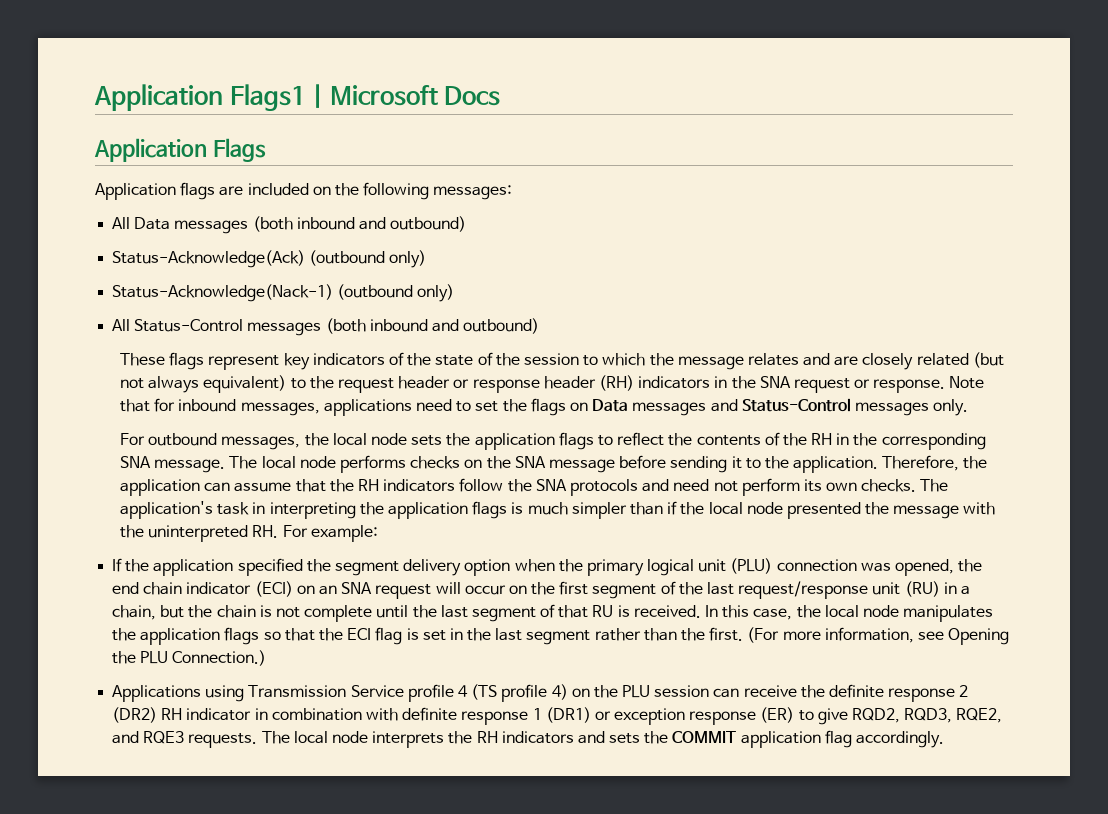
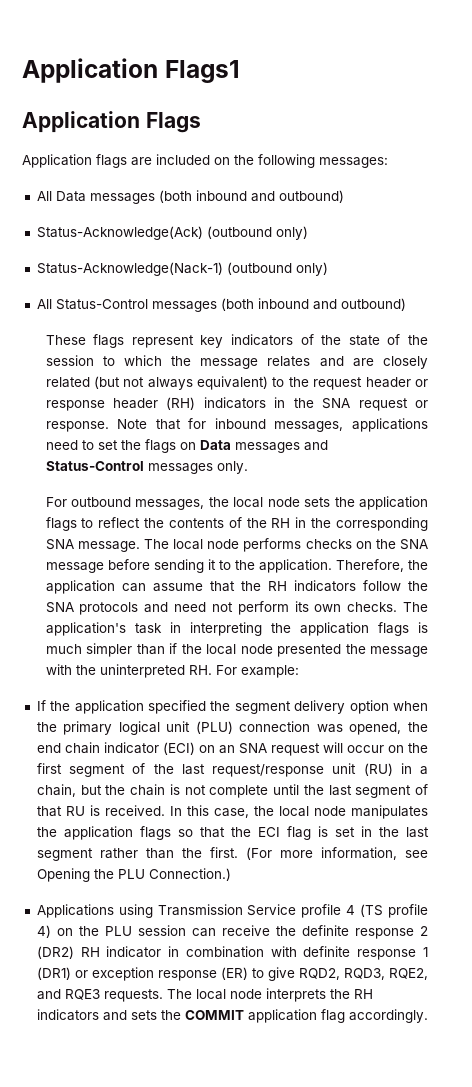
- Application Flags1 | Microsoft Docs
+ Application Flags1

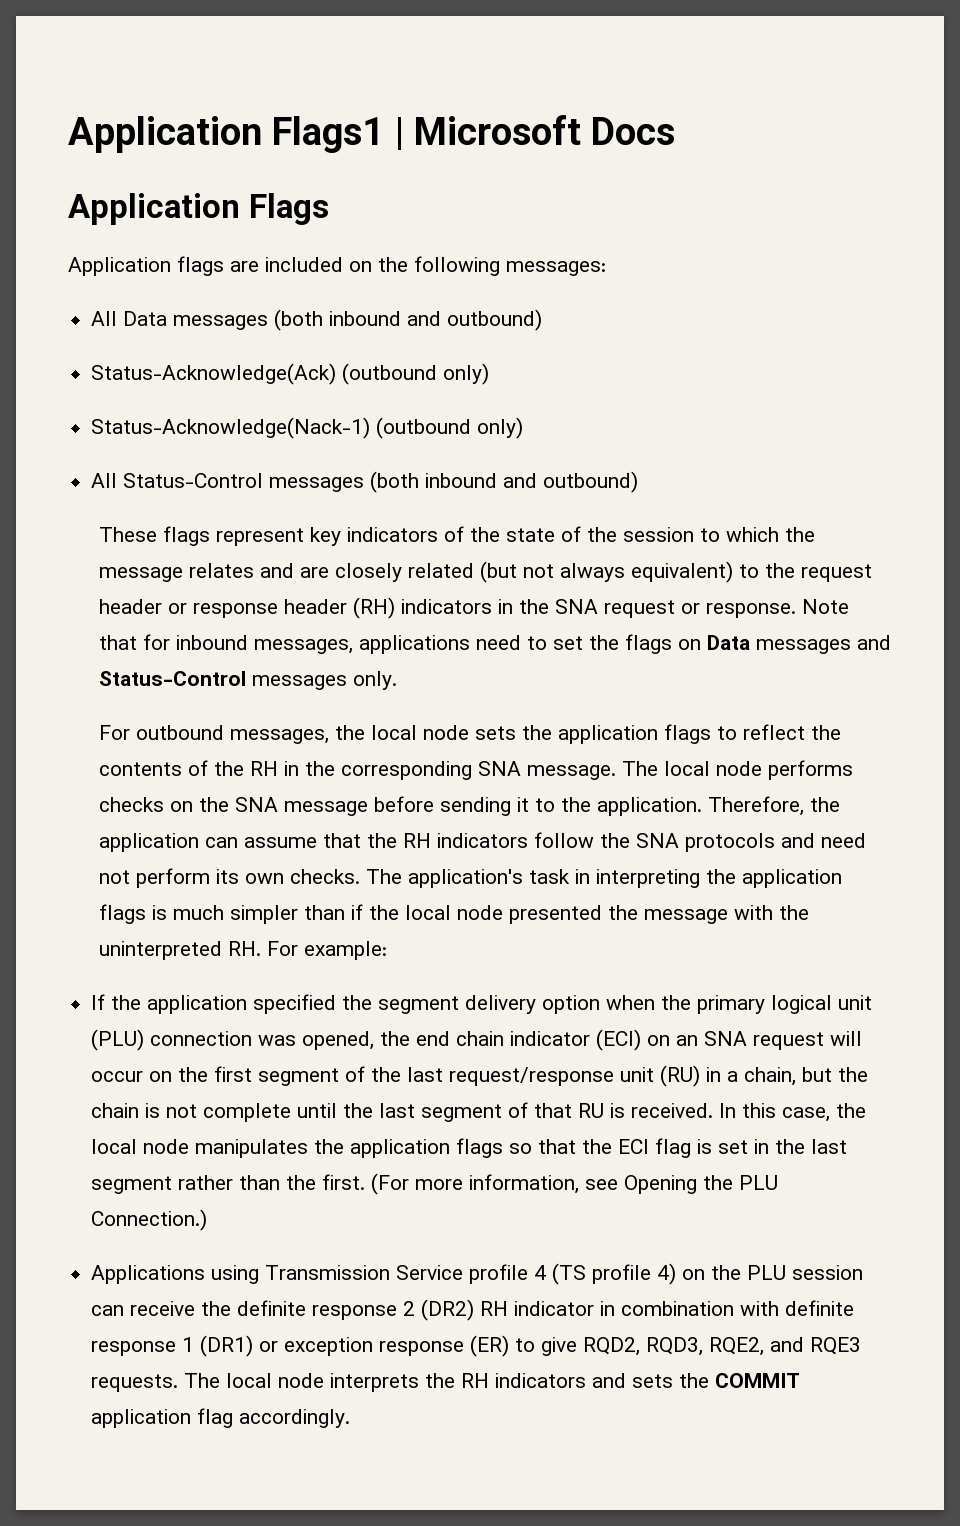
- Application Flags1
+ Application Flags1 | Microsoft Docs

